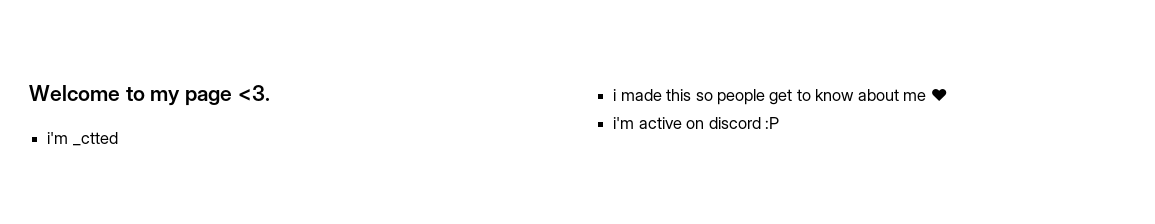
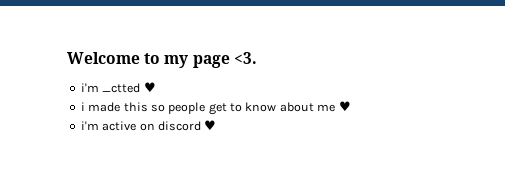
- i'm _ctted
+ i'm _ctted ♥
- i'm active on discord :P
+ i'm active on discord ♥

